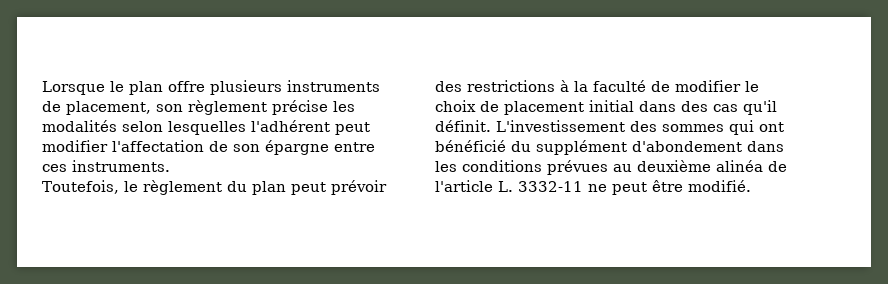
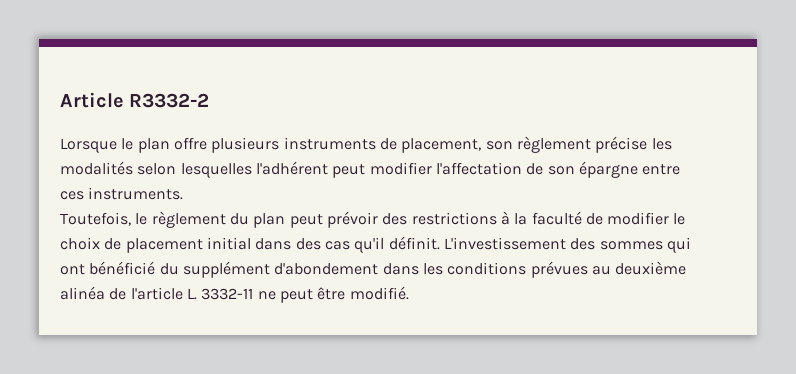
+ Article R3332-2

